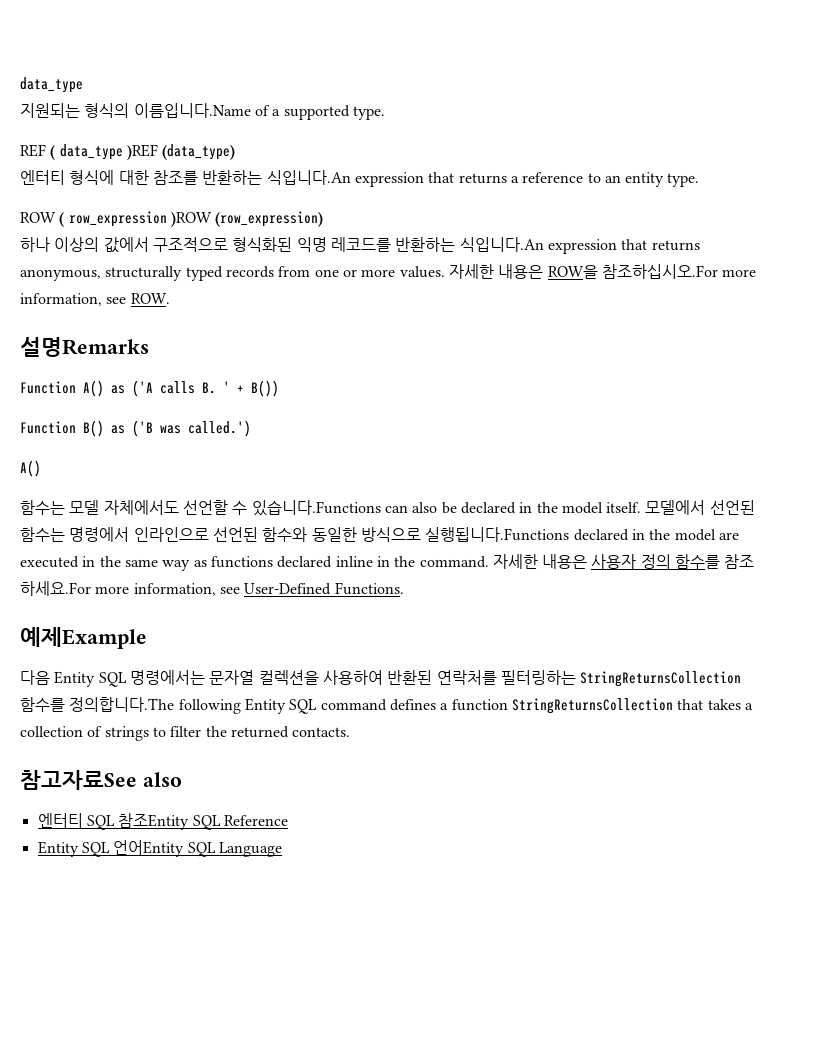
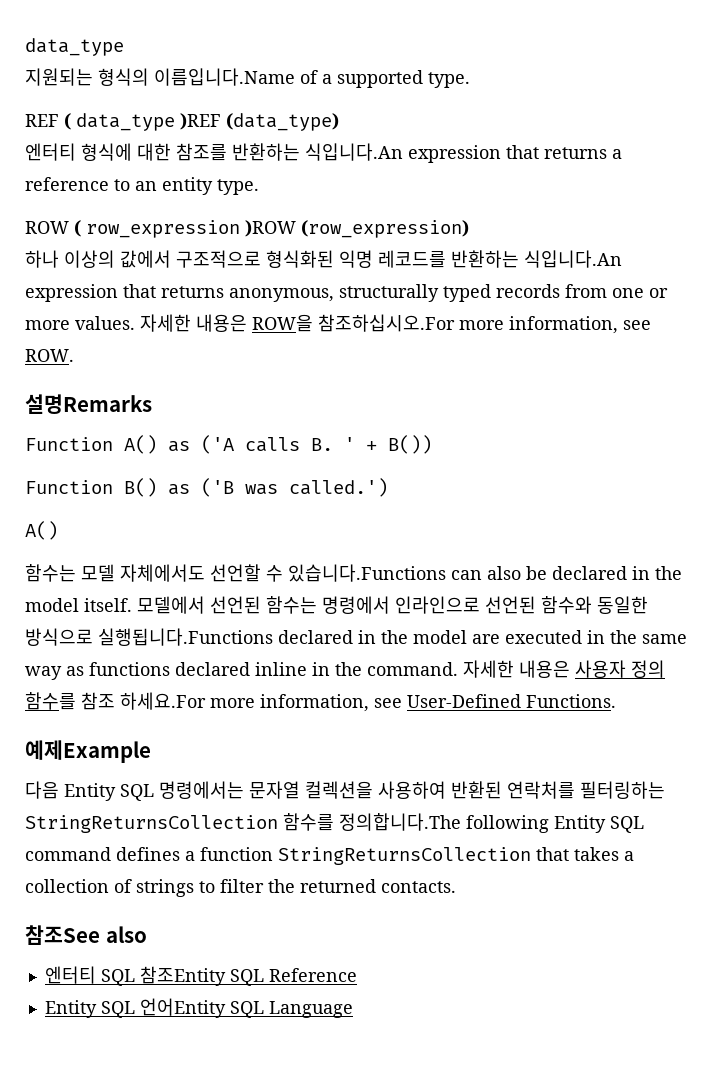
- 참고자료See also
+ 참조See also

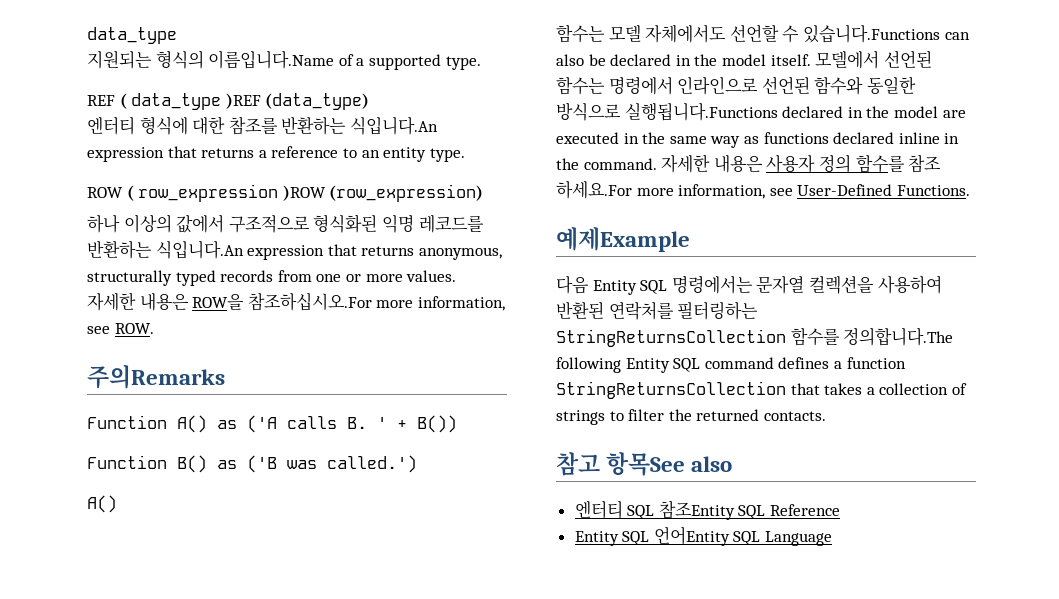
- 설명Remarks
+ 주의Remarks
- 참조See also
+ 참고 항목See also

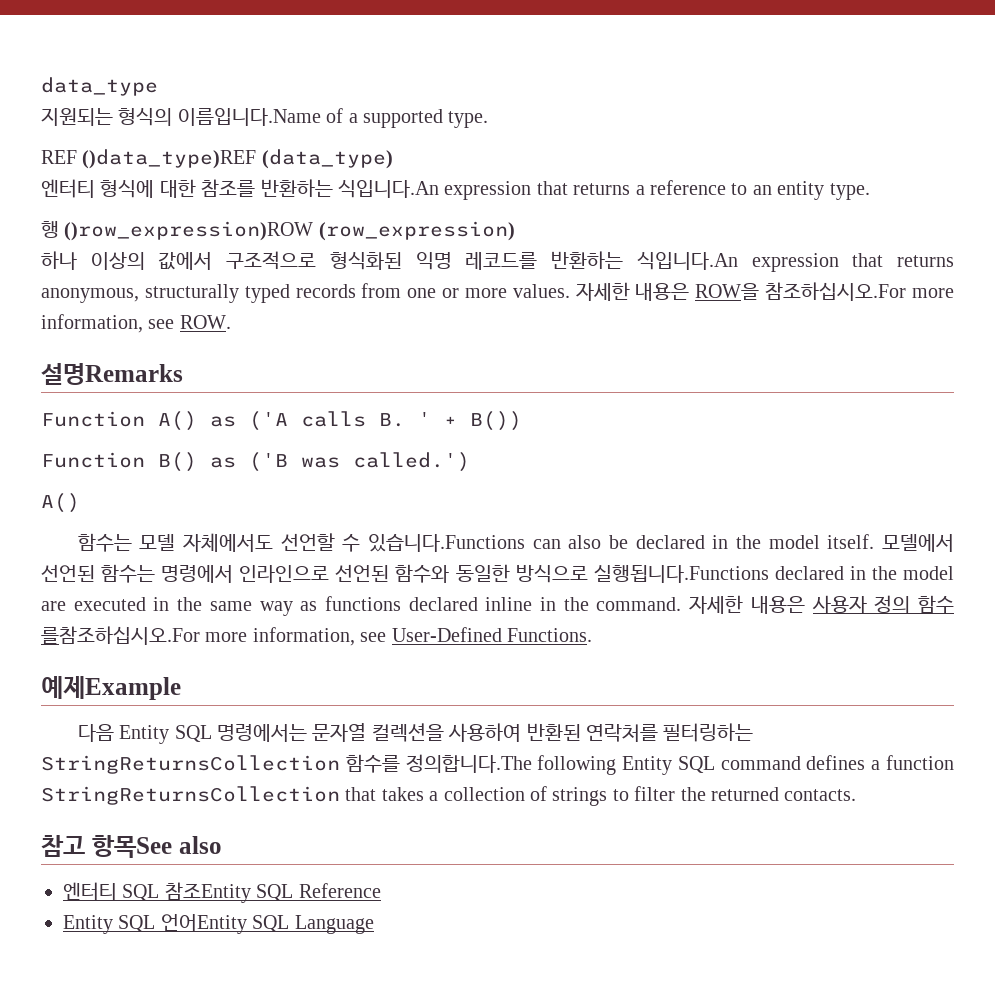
- REF ( data_type )REF (data_type)
+ REF ()data_type)REF (data_type)
- ROW ( row_expression )ROW (row_expression)
+ 행 ()row_expression)ROW (row_expression)
- 주의Remarks
+ 설명Remarks
- 자세한 내용은 사용자 정의 함수를 참조 하세요.For more information, see User-Defined Functions.
+ 자세한 내용은 사용자 정의 함수 를참조하십시오.For more information, see User-Defined Functions.

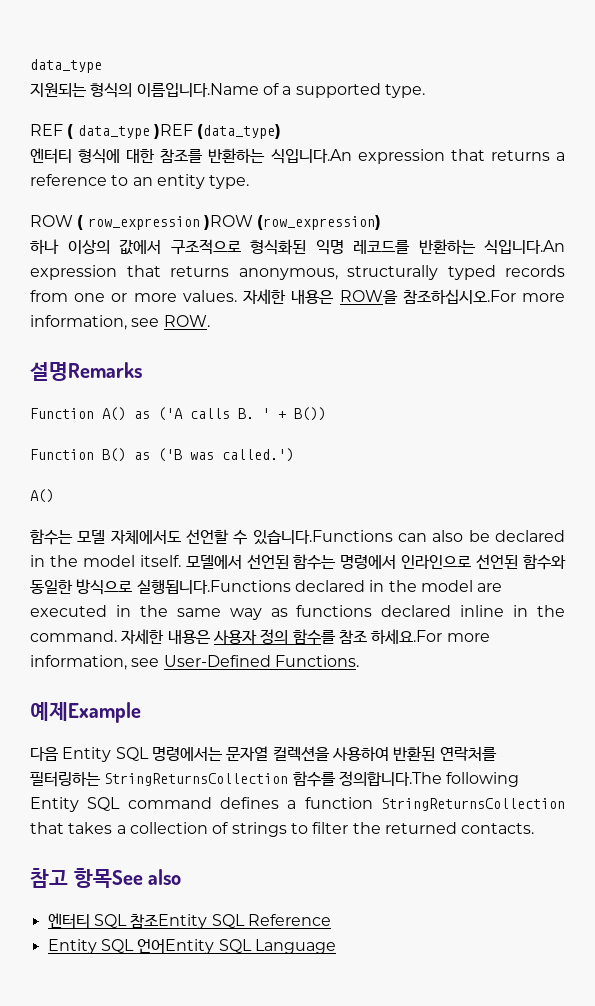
- REF ()data_type)REF (data_type)
+ REF ( data_type )REF (data_type)
- 행 ()row_expression)ROW (row_expression)
+ ROW ( row_expression )ROW (row_expression)
- 자세한 내용은 사용자 정의 함수 를참조하십시오.For more information, see User-Defined Functions.
+ 자세한 내용은 사용자 정의 함수를 참조 하세요.For more information, see User-Defined Functions.

